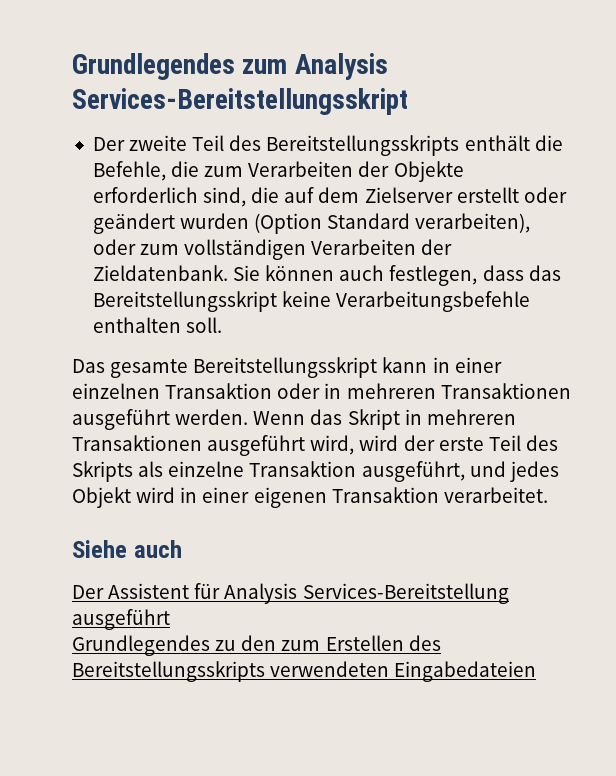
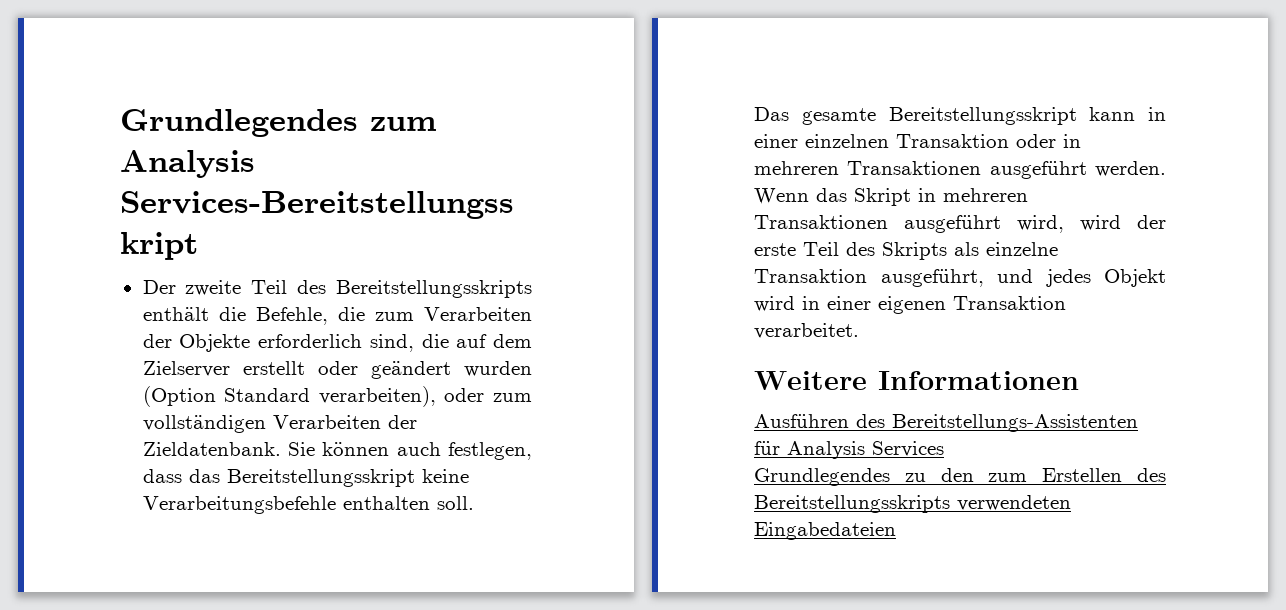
- Siehe auch
- Der Assistent für Analysis Services-Bereitstellung ausgeführt
+ Weitere Informationen
+ Ausführen des Bereitstellungs-Assistenten für Analysis Services

